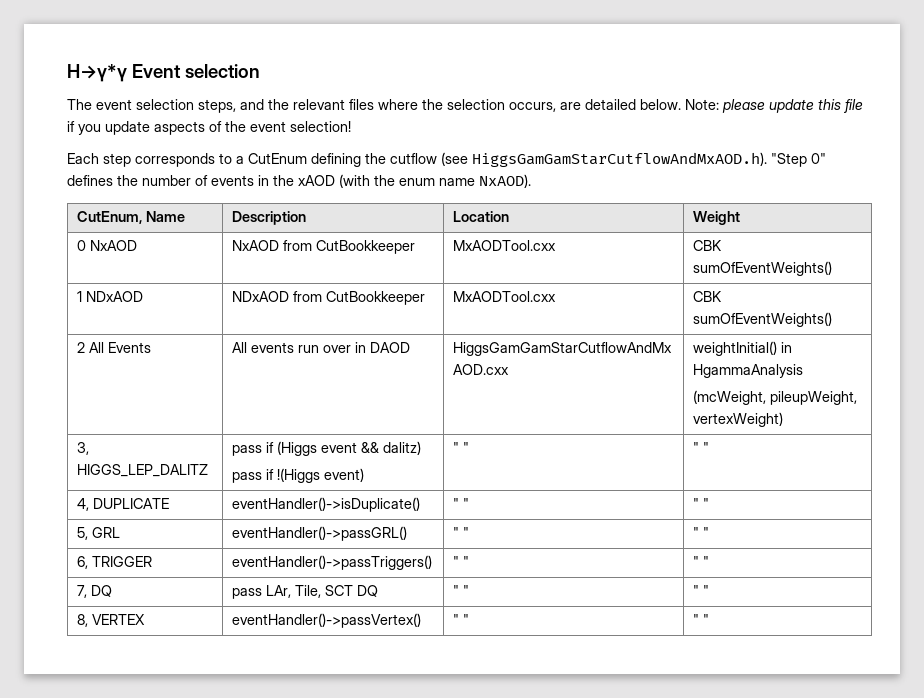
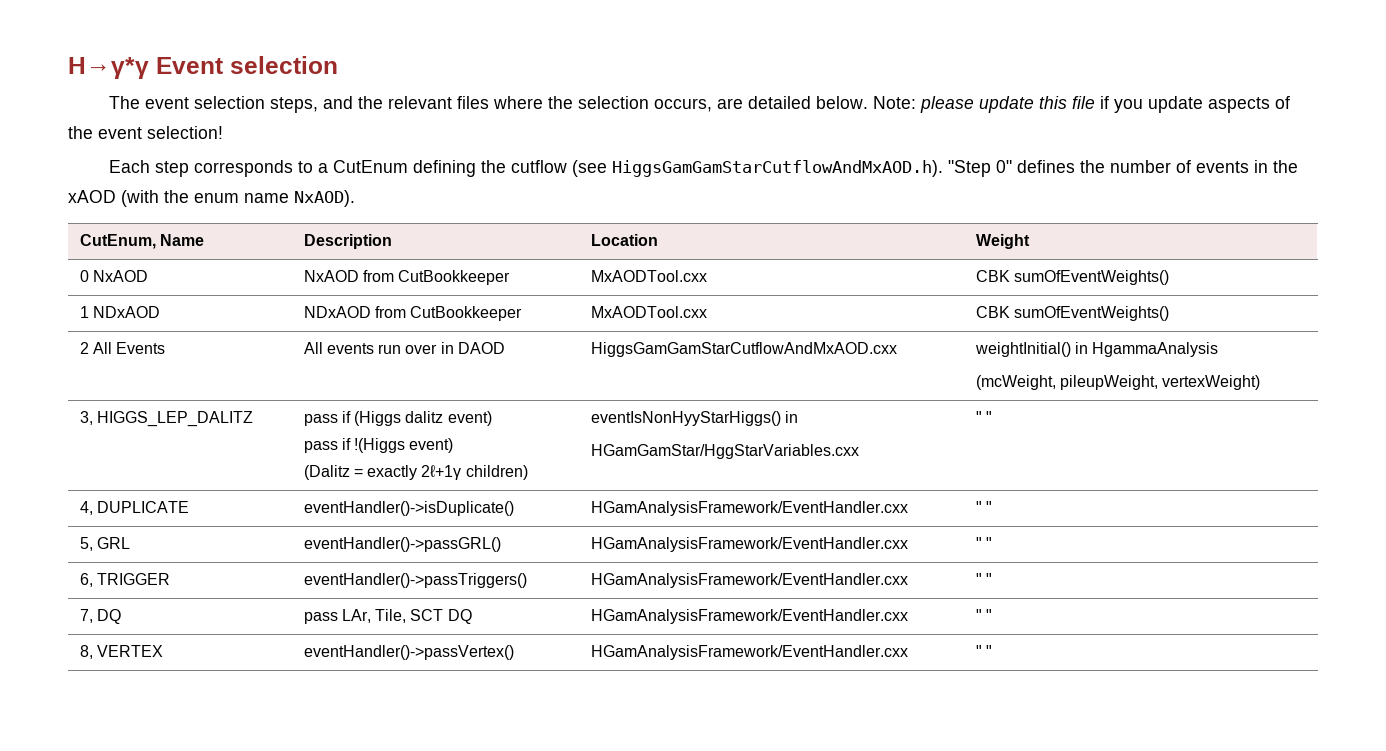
- 3, HIGGS_LEP_DALITZ | pass if (Higgs event && dalitz)
- pass if !(Higgs event) | " " | " "
+ 3, HIGGS_LEP_DALITZ | pass if (Higgs dalitz event)
+ pass if !(Higgs event)
+ (Dalitz = exactly 2ℓ+1γ children) | eventIsNonHyyStarHiggs() in
+ HGamGamStar/HggStarVariables.cxx | " "
- 4, DUPLICATE | eventHandler()->isDuplicate() | " " | " "
+ 4, DUPLICATE | eventHandler()->isDuplicate() | HGamAnalysisFramework/EventHandler.cxx | " "
- 5, GRL | eventHandler()->passGRL() | " " | " "
+ 5, GRL | eventHandler()->passGRL() | HGamAnalysisFramework/EventHandler.cxx | " "
- 6, TRIGGER | eventHandler()->passTriggers() | " " | " "
+ 6, TRIGGER | eventHandler()->passTriggers() | HGamAnalysisFramework/EventHandler.cxx | " "
- 7, DQ | pass LAr, Tile, SCT DQ | " " | " "
+ 7, DQ | pass LAr, Tile, SCT DQ | HGamAnalysisFramework/EventHandler.cxx | " "
- 8, VERTEX | eventHandler()->passVertex() | " " | " "
+ 8, VERTEX | eventHandler()->passVertex() | HGamAnalysisFramework/EventHandler.cxx | " "

